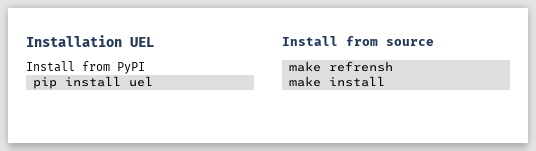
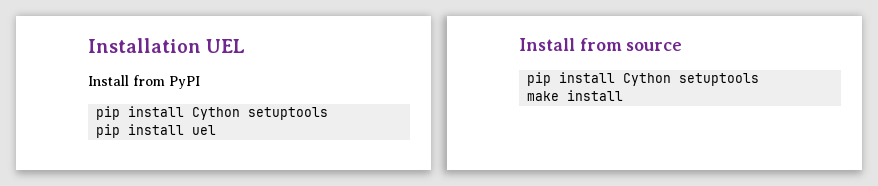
  Install from PyPI
+ pip install Cython setuptools
  Install from source
- make refrensh
+ pip install Cython setuptools

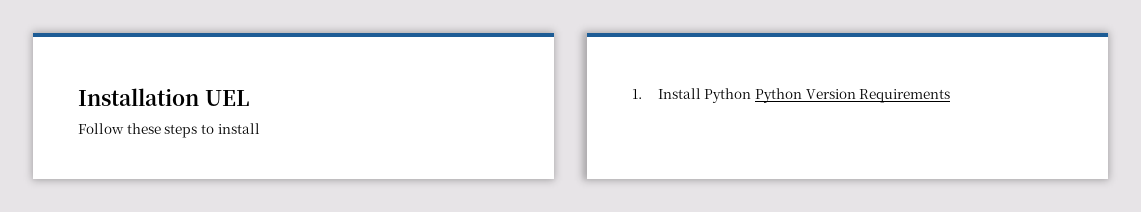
- Install from PyPI
- pip install Cython setuptools
- pip install uel
- Install from source
- pip install Cython setuptools
- make install
+ Follow these steps to install
+ 1. Install Python Python Version Requirements

